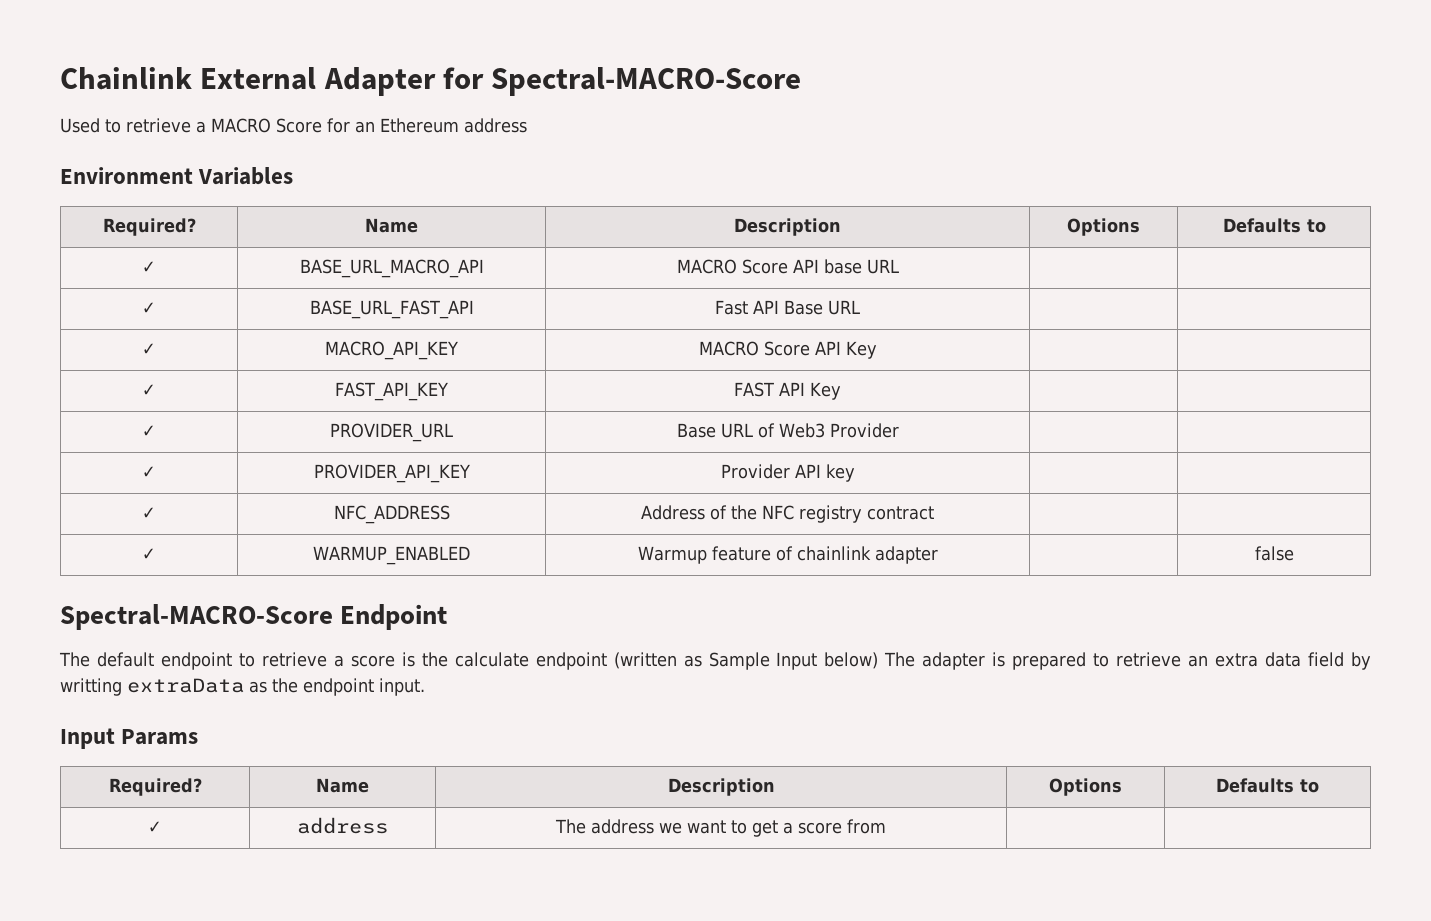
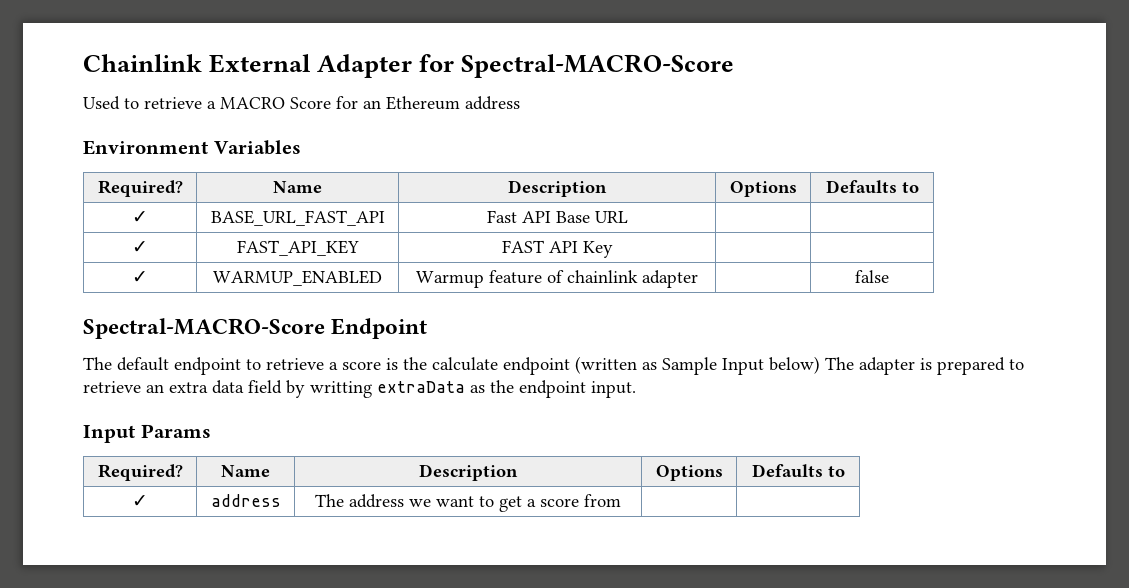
- ✓ | BASE_URL_MACRO_API | MACRO Score API base URL | |
- ✓ | MACRO_API_KEY | MACRO Score API Key | |
- ✓ | PROVIDER_URL | Base URL of Web3 Provider | |
- ✓ | PROVIDER_API_KEY | Provider API key | |
- ✓ | NFC_ADDRESS | Address of the NFC registry contract | |

